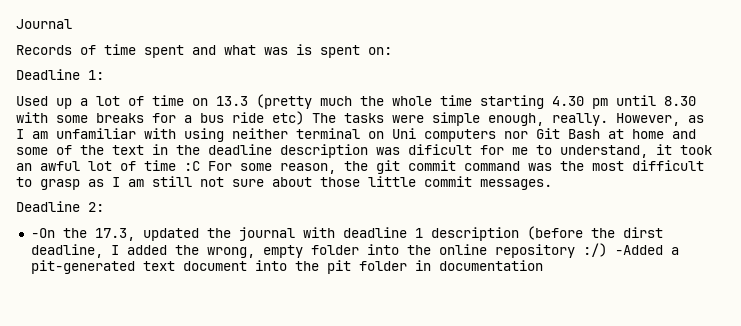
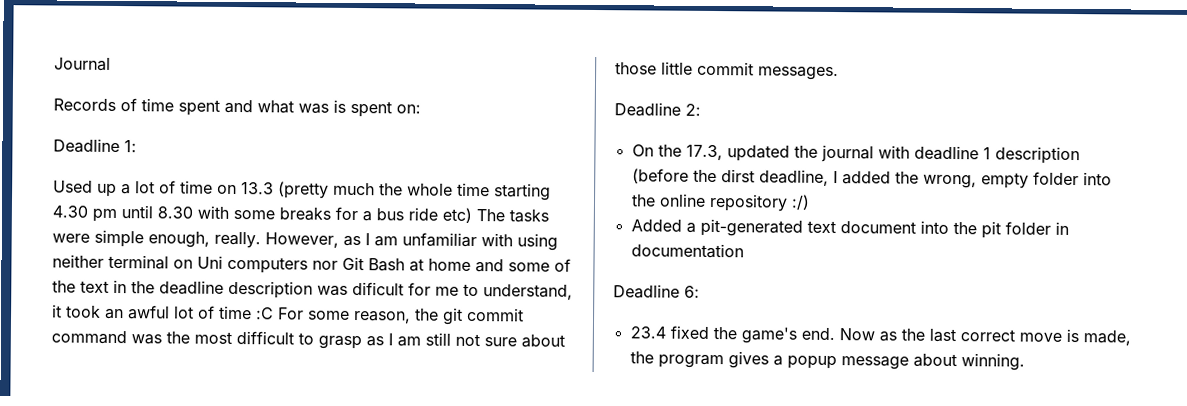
- -On the 17.3, updated the journal with deadline 1 description (before the dirst deadline, I added the wrong, empty folder into the online repository :/) -Added a pit-generated text document into the pit folder in documentation
+ On the 17.3, updated the journal with deadline 1 description (before the dirst deadline, I added the wrong, empty folder into the online repository :/)
+ Added a pit-generated text document into the pit folder in documentation
+ Deadline 6:
+ 23.4 fixed the game's end. Now as the last correct move is made, the program gives a popup message about winning.

